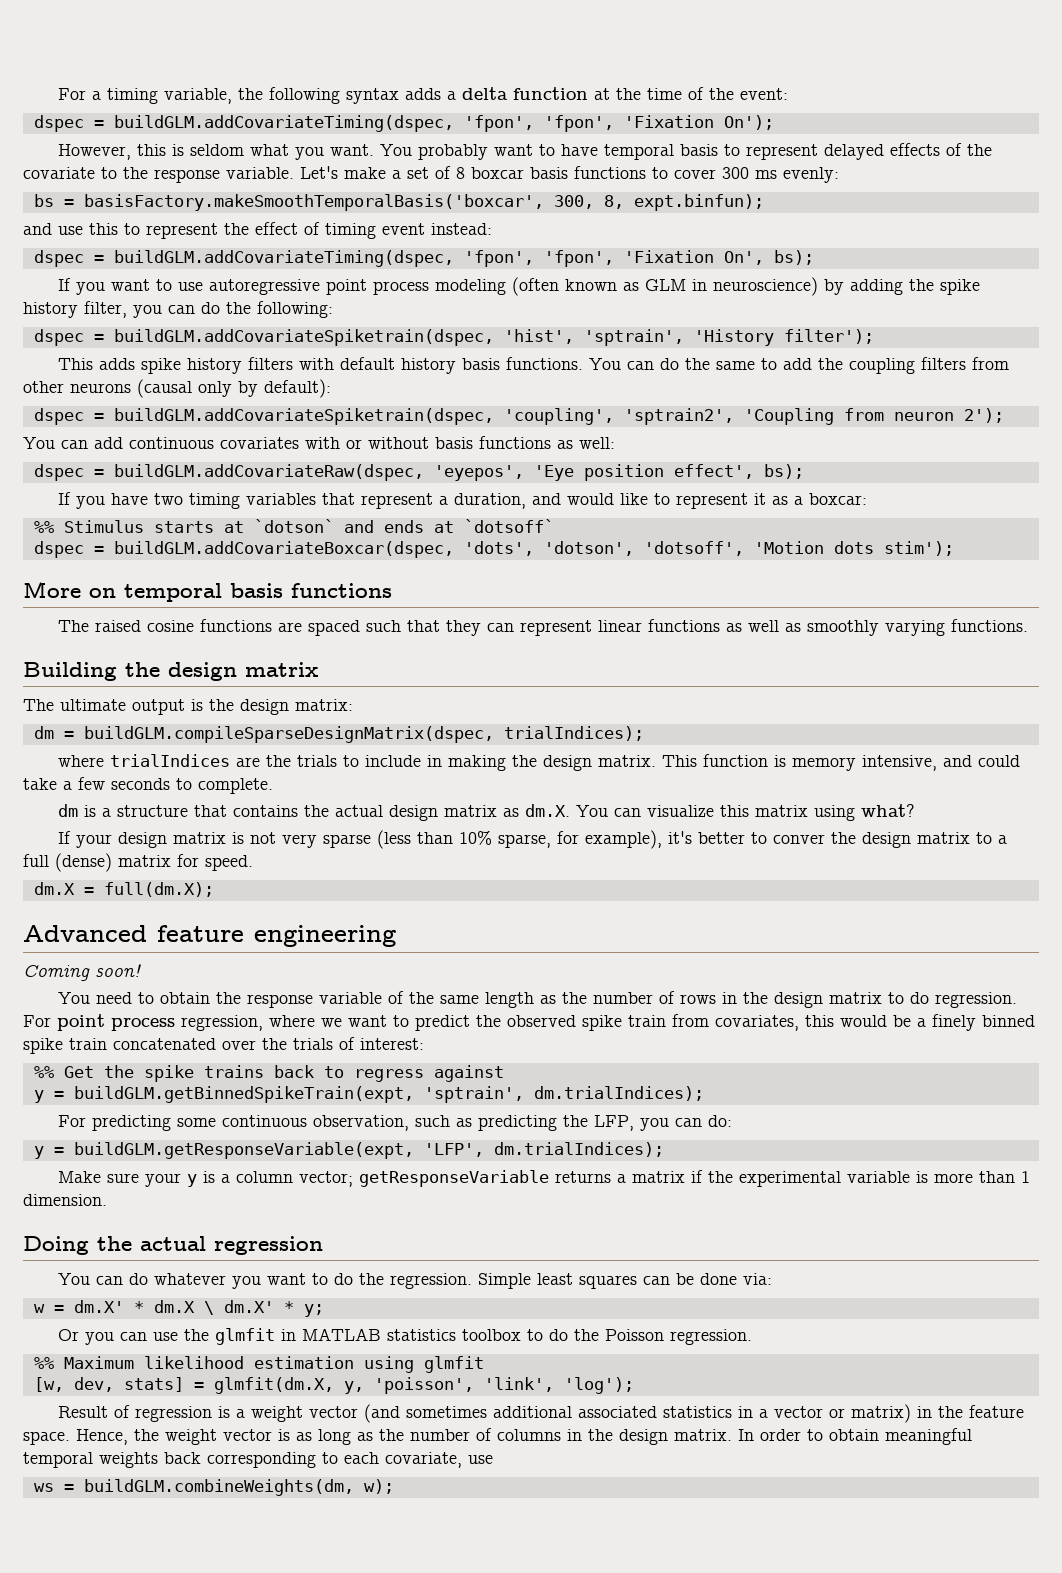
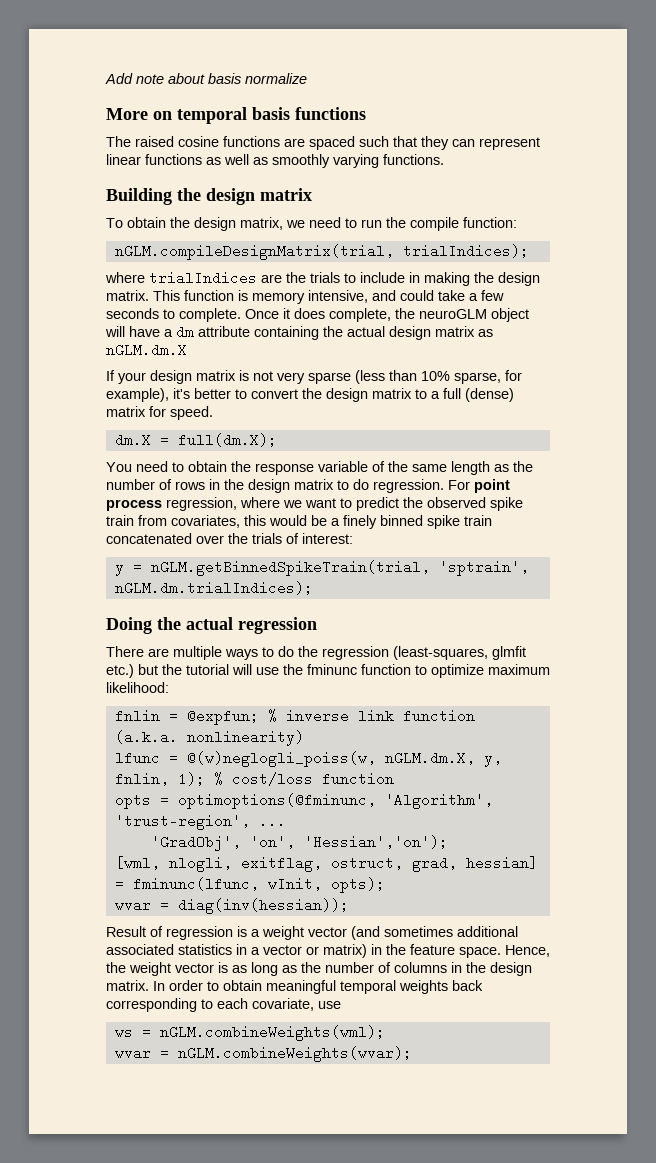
- For a timing variable, the following syntax adds a delta function at the time of the event:
- dspec = buildGLM.addCovariateTiming(dspec, 'fpon', 'fpon', 'Fixation On');
- However, this is seldom what you want. You probably want to have temporal basis to represent delayed effects of the covariate to the response variable. Let's make a set of 8 boxcar basis functions to cover 300 ms evenly:
- bs = basisFactory.makeSmoothTemporalBasis('boxcar', 300, 8, expt.binfun);
- and use this to represent the effect of timing event instead:
- dspec = buildGLM.addCovariateTiming(dspec, 'fpon', 'fpon', 'Fixation On', bs);
- If you want to use autoregressive point process modeling (often known as GLM in neuroscience) by adding the spike history filter, you can do the following:
- dspec = buildGLM.addCovariateSpiketrain(dspec, 'hist', 'sptrain', 'History filter');
- This adds spike history filters with default history basis functions. You can do the same to add the coupling filters from other neurons (causal only by default):
- dspec = buildGLM.addCovariateSpiketrain(dspec, 'coupling', 'sptrain2', 'Coupling from neuron 2');
- You can add continuous covariates with or without basis functions as well:
- dspec = buildGLM.addCovariateRaw(dspec, 'eyepos', 'Eye position effect', bs);
- If you have two timing variables that represent a duration, and would like to represent it as a boxcar:
- %% Stimulus starts at `dotson` and ends at `dotsoff`
- dspec = buildGLM.addCovariateBoxcar(dspec, 'dots', 'dotson', 'dotsoff', 'Motion dots stim');
+ Add note about basis normalize
- The ultimate output is the design matrix:
- dm = buildGLM.compileSparseDesignMatrix(dspec, trialIndices);
+ To obtain the design matrix, we need to run the compile function:
+ nGLM.compileDesignMatrix(trial, trialIndices);
- This function is memory intensive, and could take a few seconds to complete.
- dm is a structure that contains the actual design matrix as dm.X. You can visualize this matrix using what?
+ This function is memory intensive, and could take a few seconds to complete. Once it does complete, the neuroGLM object will have a dm attribute containing the actual design matrix as nGLM.dm.X
- If your design matrix is not very sparse (less than 10% sparse, for example), it's better to conver the design matrix to a full (dense) matrix for speed.
+ If your design matrix is not very sparse (less than 10% sparse, for example), it's better to convert the design matrix to a full (dense) matrix for speed.
- Advanced feature engineering
- Coming soon!
- %% Get the spike trains back to regress against
- y = buildGLM.getBinnedSpikeTrain(expt, 'sptrain', dm.trialIndices);
- For predicting some continuous observation, such as predicting the LFP, you can do:
- y = buildGLM.getResponseVariable(expt, 'LFP', dm.trialIndices);
- Make sure your y is a column vector; getResponseVariable returns a matrix if the experimental variable is more than 1 dimension.
+ y = nGLM.getBinnedSpikeTrain(trial, 'sptrain', nGLM.dm.trialIndices);
  Doing the actual regression
- You can do whatever you want to do the regression. Simple least squares can be done via:
- w = dm.X' * dm.X \ dm.X' * y;
- Or you can use the glmfit in MATLAB statistics toolbox to do the Poisson regression.
- %% Maximum likelihood estimation using glmfit
- [w, dev, stats] = glmfit(dm.X, y, 'poisson', 'link', 'log');
+ There are multiple ways to do the regression (least-squares, glmfit etc.) but the tutorial will use the fminunc function to optimize maximum likelihood:
+ fnlin = @expfun; % inverse link function (a.k.a. nonlinearity)
+ lfunc = @(w)neglogli_poiss(w, nGLM.dm.X, y, fnlin, 1); % cost/loss function
+ opts = optimoptions(@fminunc, 'Algorithm', 'trust-region', ...
+ 'GradObj', 'on', 'Hessian','on');
+ [wml, nlogli, exitflag, ostruct, grad, hessian] = fminunc(lfunc, wInit, opts);
+ wvar = diag(inv(hessian));
- ws = buildGLM.combineWeights(dm, w);
+ ws = nGLM.combineWeights(wml);
+ wvar = nGLM.combineWeights(wvar);

